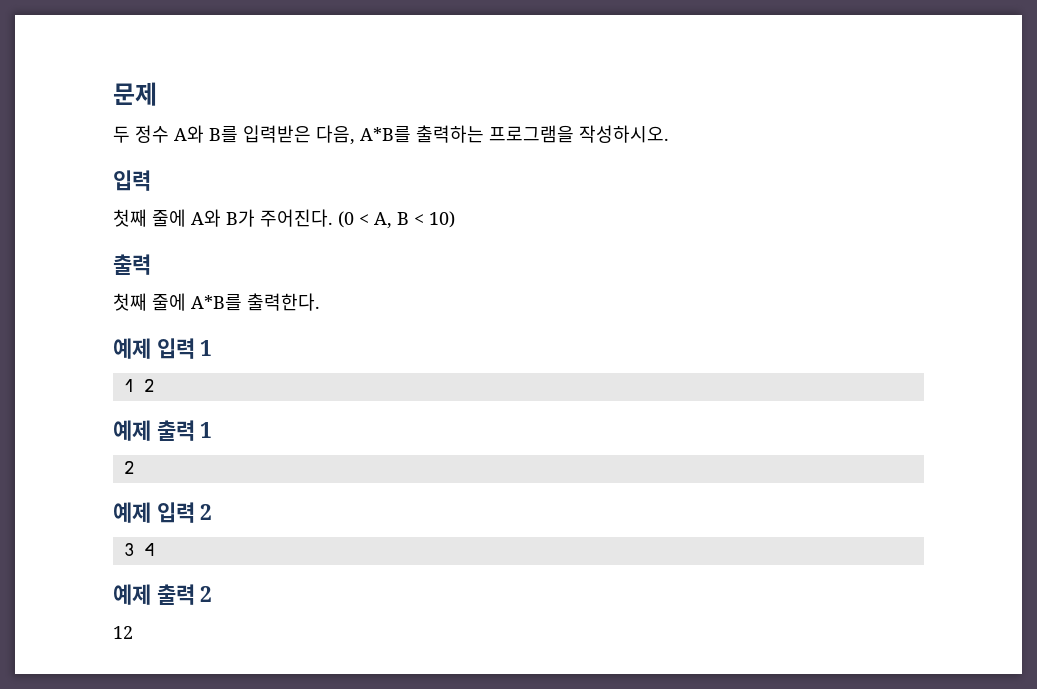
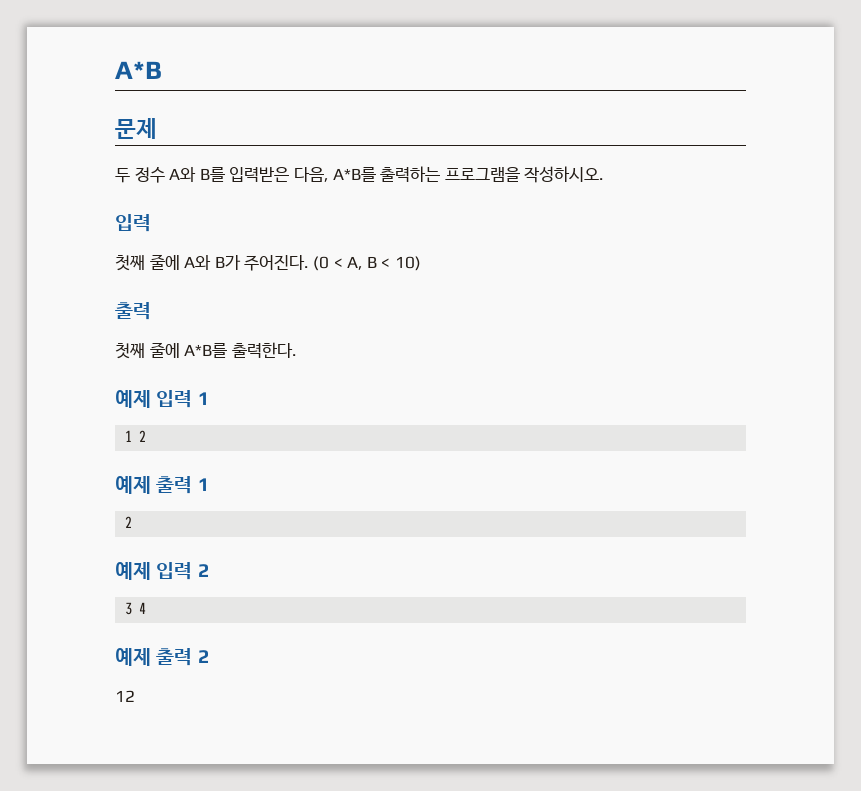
+ A*B

